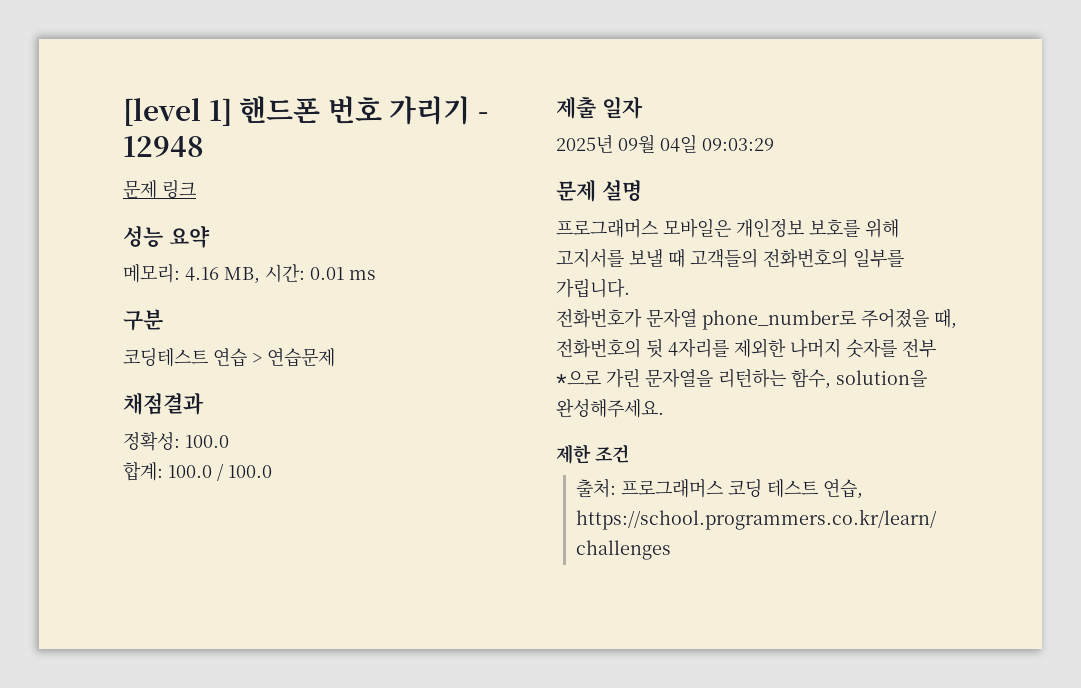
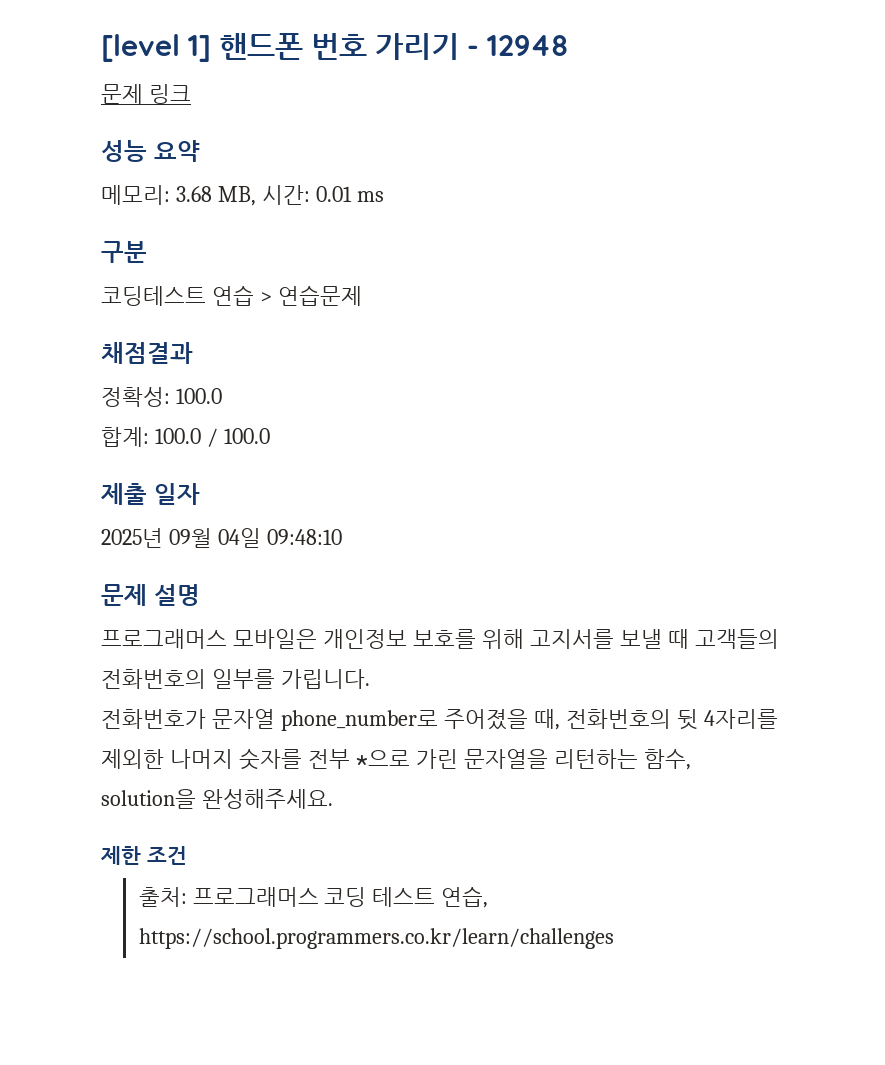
- 메모리: 4.16 MB, 시간: 0.01 ms
+ 메모리: 3.68 MB, 시간: 0.01 ms
- 2025년 09월 04일 09:03:29
+ 2025년 09월 04일 09:48:10

